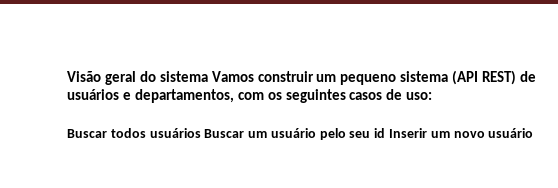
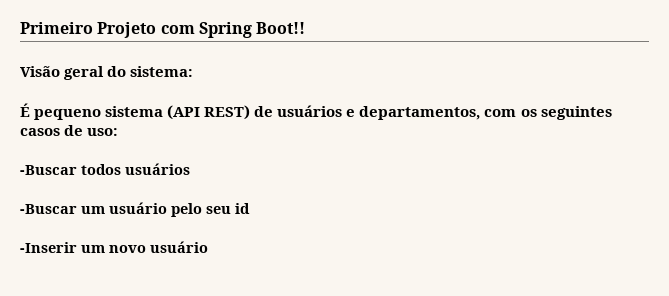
- Visão geral do sistema Vamos construir um pequeno sistema (API REST) de usuários e departamentos, com os seguintes casos de uso:
+ Primeiro Projeto com Spring Boot!!
+ Visão geral do sistema:
+ É pequeno sistema (API REST) de usuários e departamentos, com os seguintes casos de uso:
- Buscar todos usuários Buscar um usuário pelo seu id Inserir um novo usuário
+ -Buscar todos usuários
+ -Buscar um usuário pelo seu id
+ -Inserir um novo usuário

